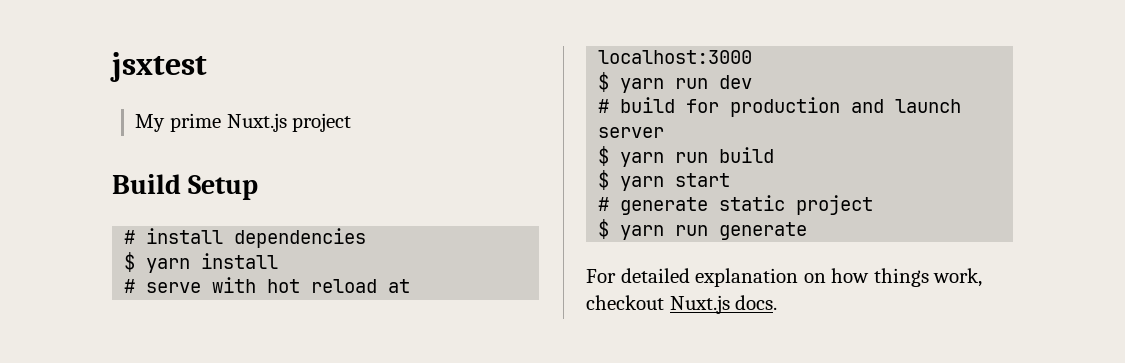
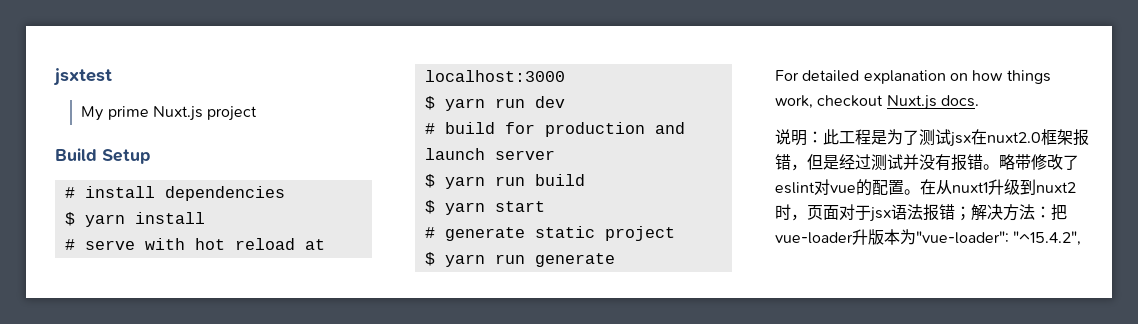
+ 说明：此工程是为了测试jsx在nuxt2.0框架报错，但是经过测试并没有报错。略带修改了eslint对vue的配置。在从nuxt1升级到nuxt2时，页面对于jsx语法报错；解决方法：把vue-loader升版本为"vue-loader": "^15.4.2",

